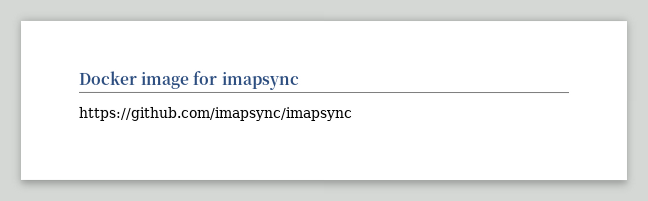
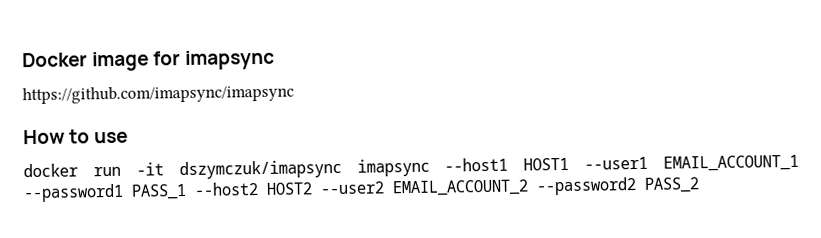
+ How to use
+ docker run -it dszymczuk/imapsync imapsync --host1 HOST1 --user1 EMAIL_ACCOUNT_1 --password1 PASS_1 --host2 HOST2 --user2 EMAIL_ACCOUNT_2 --password2 PASS_2

